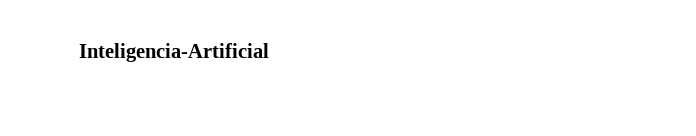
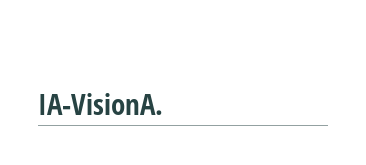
- Inteligencia-Artificial
+ IA-VisionA.

